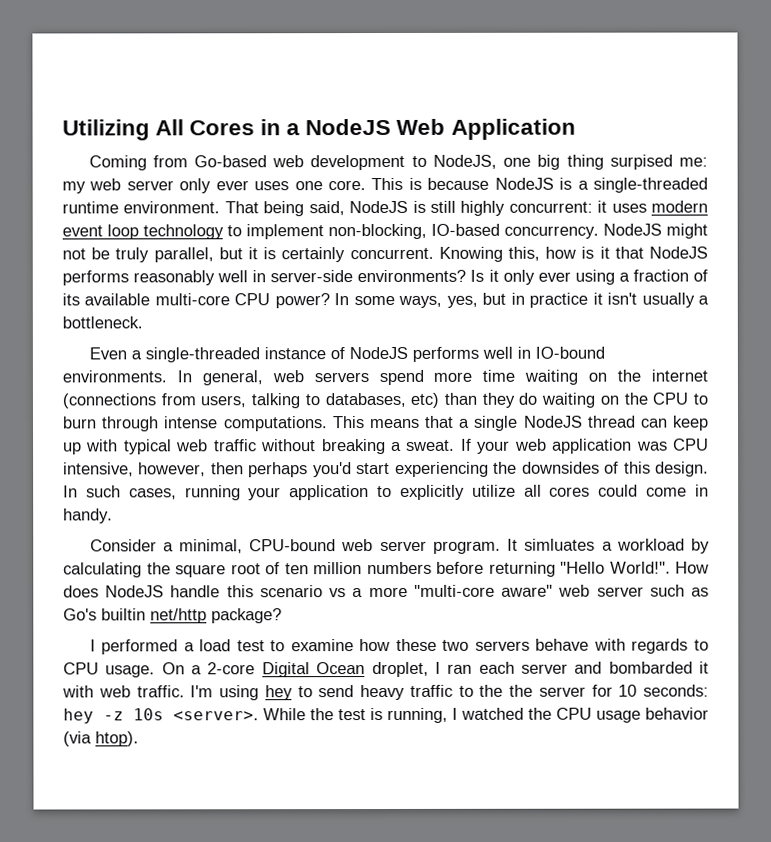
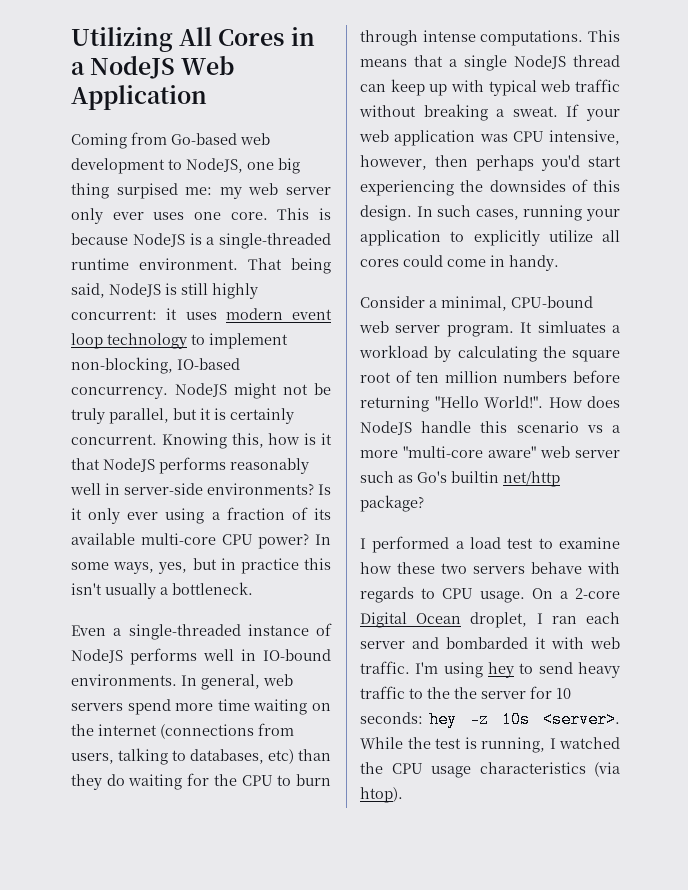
- In some ways, yes, but in practice it isn't usually a bottleneck.
+ In some ways, yes, but in practice this isn't usually a bottleneck.
- In general, web servers spend more time waiting on the internet (connections from users, talking to databases, etc) than they do waiting on the CPU to burn through intense computations.
+ In general, web servers spend more time waiting on the internet (connections from users, talking to databases, etc) than they do waiting for the CPU to burn through intense computations.
- While the test is running, I watched the CPU usage behavior (via htop).
+ While the test is running, I watched the CPU usage characteristics (via htop).

